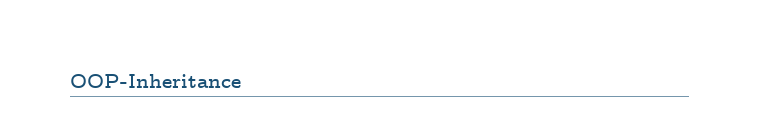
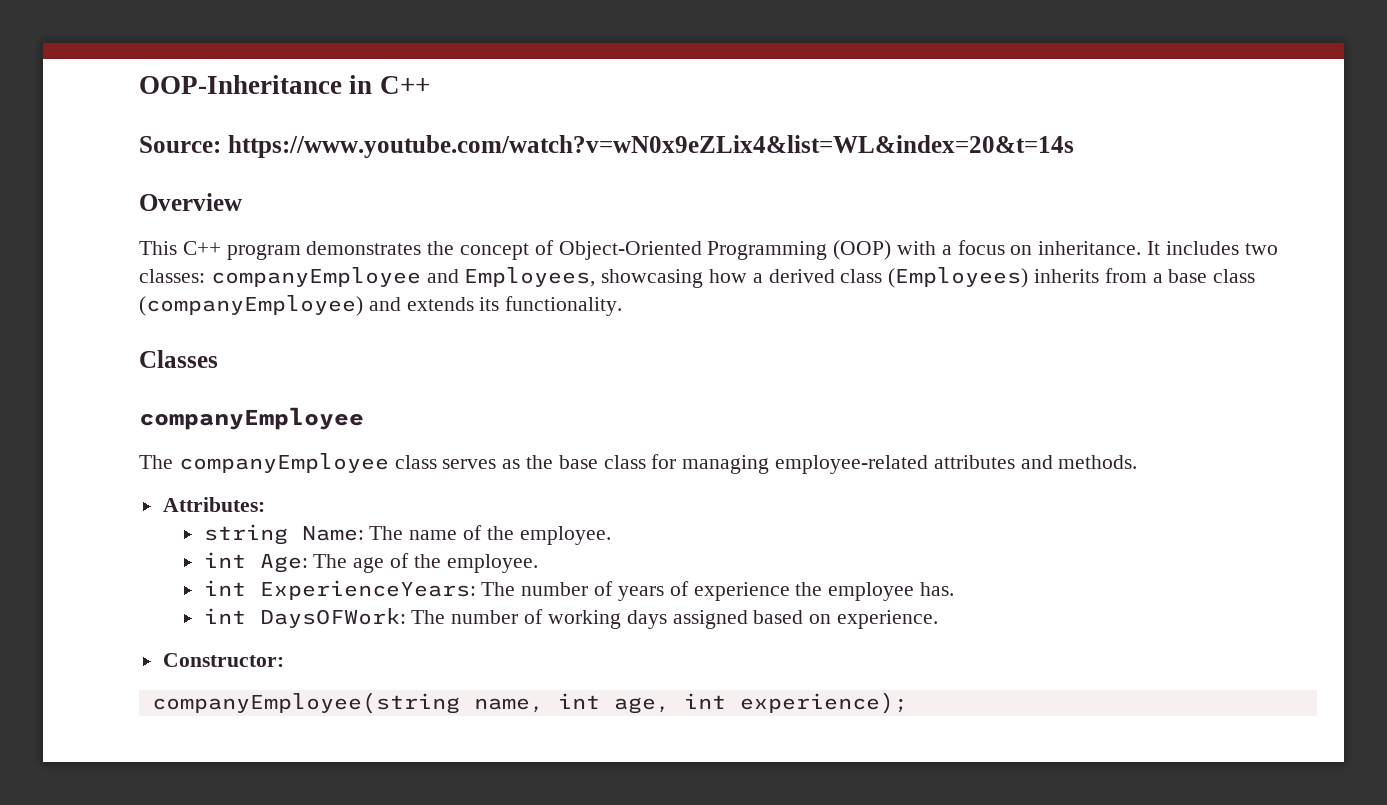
- OOP-Inheritance
+ OOP-Inheritance in C++
+ Source: https://www.youtube.com/watch?v=wN0x9eZLix4&list=WL&index=20&t=14s
+ Overview
+ This C++ program demonstrates the concept of Object-Oriented Programming (OOP) with a focus on inheritance. It includes two classes: companyEmployee and Employees, showcasing how a derived class (Employees) inherits from a base class (companyEmployee) and extends its functionality.
+ Classes
+ companyEmployee
+ The companyEmployee class serves as the base class for managing employee-related attributes and methods.
+ Attributes:
+ string Name: The name of the employee.
+ int Age: The age of the employee.
+ int ExperienceYears: The number of years of experience the employee has.
+ int DaysOFWork: The number of working days assigned based on experience.
+ Constructor:
+ companyEmployee(string name, int age, int experience);

